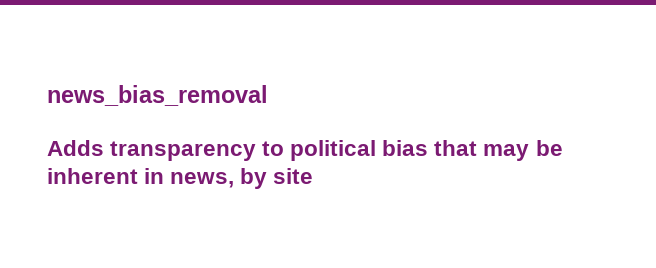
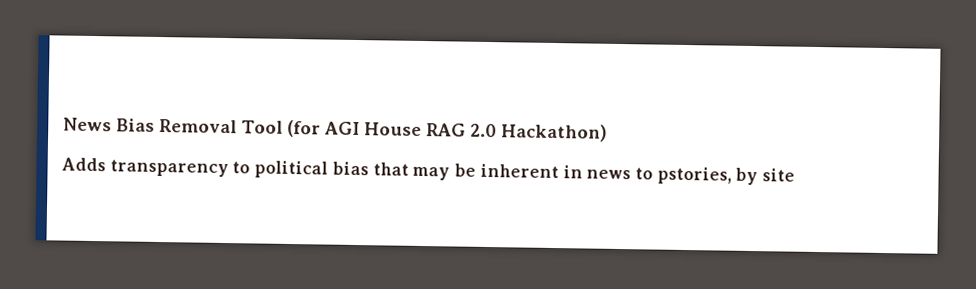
- news_bias_removal
+ News Bias Removal Tool (for AGI House RAG 2.0 Hackathon)
- Adds transparency to political bias that may be inherent in news, by site
+ Adds transparency to political bias that may be inherent in news to pstories, by site

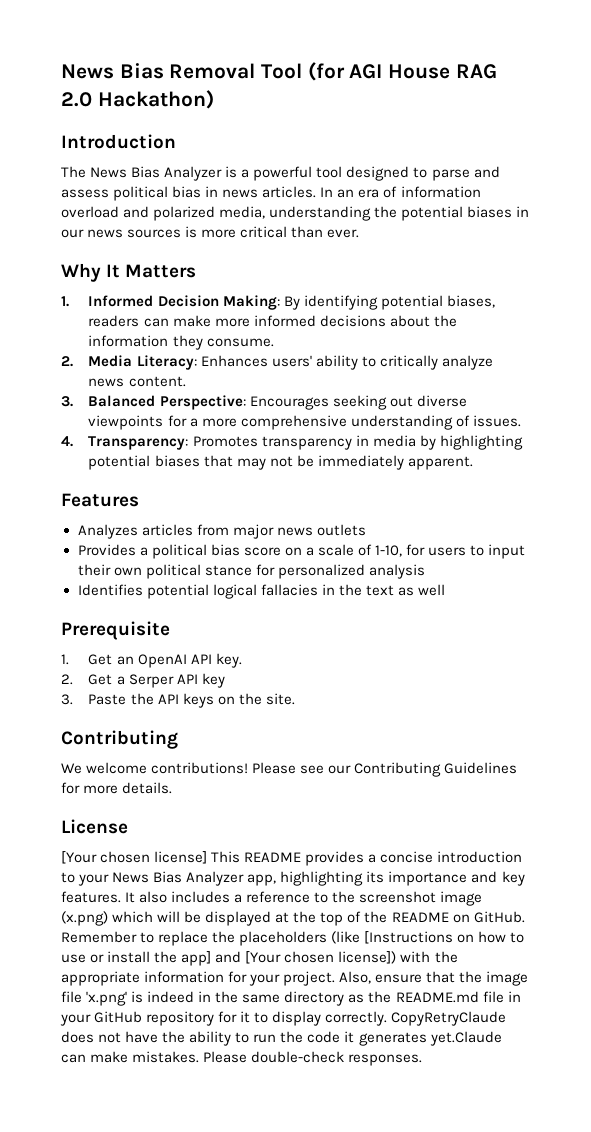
- Adds transparency to political bias that may be inherent in news to pstories, by site
+ Introduction
+ The News Bias Analyzer is a powerful tool designed to parse and assess political bias in news articles. In an era of information overload and polarized media, understanding the potential biases in our news sources is more critical than ever.
+ Why It Matters
+ 1. Informed Decision Making: By identifying potential biases, readers can make more informed decisions about the information they consume.
+ 2. Media Literacy: Enhances users' ability to critically analyze news content.
+ 3. Balanced Perspective: Encourages seeking out diverse viewpoints for a more comprehensive understanding of issues.
+ 4. Transparency: Promotes transparency in media by highlighting potential biases that may not be immediately apparent.
+ Features
+ Analyzes articles from major news outlets
+ Provides a political bias score on a scale of 1-10, for users to input their own political stance for personalized analysis
+ Identifies potential logical fallacies in the text as well
+ Prerequisite
+ 1. Get an OpenAI API key.
+ 2. Get a Serper API key
+ 3. Paste the API keys on the site.
+ Contributing
+ We welcome contributions! Please see our Contributing Guidelines for more details.
+ License
+ [Your chosen license] This README provides a concise introduction to your News Bias Analyzer app, highlighting its importance and key features. It also includes a reference to the screenshot image (x.png) which will be displayed at the top of the README on GitHub. Remember to replace the placeholders (like [Instructions on how to use or install the app] and [Your chosen license]) with the appropriate information for your project. Also, ensure that the image file 'x.png' is indeed in the same directory as the README.md file in your GitHub repository for it to display correctly. CopyRetryClaude does not have the ability to run the code it generates yet.Claude can make mistakes. Please double-check responses.

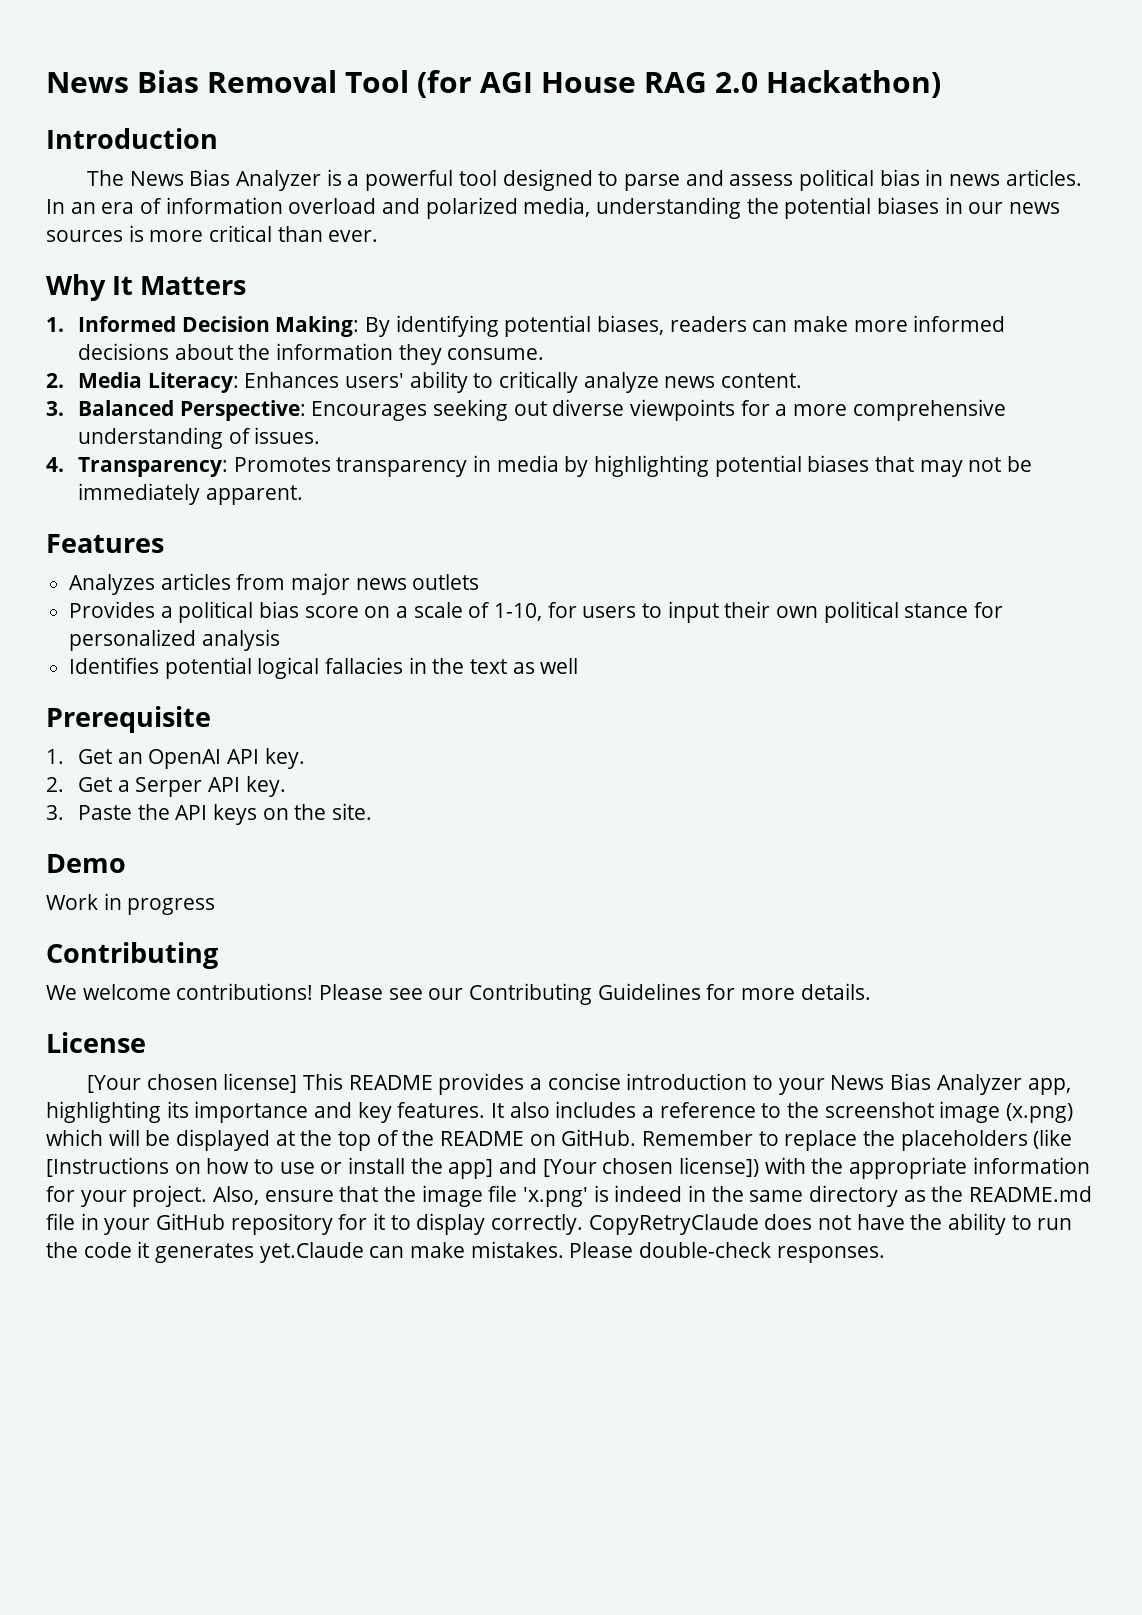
- 2. Get a Serper API key
+ 2. Get a Serper API key.
+ Demo
+ Work in progress

